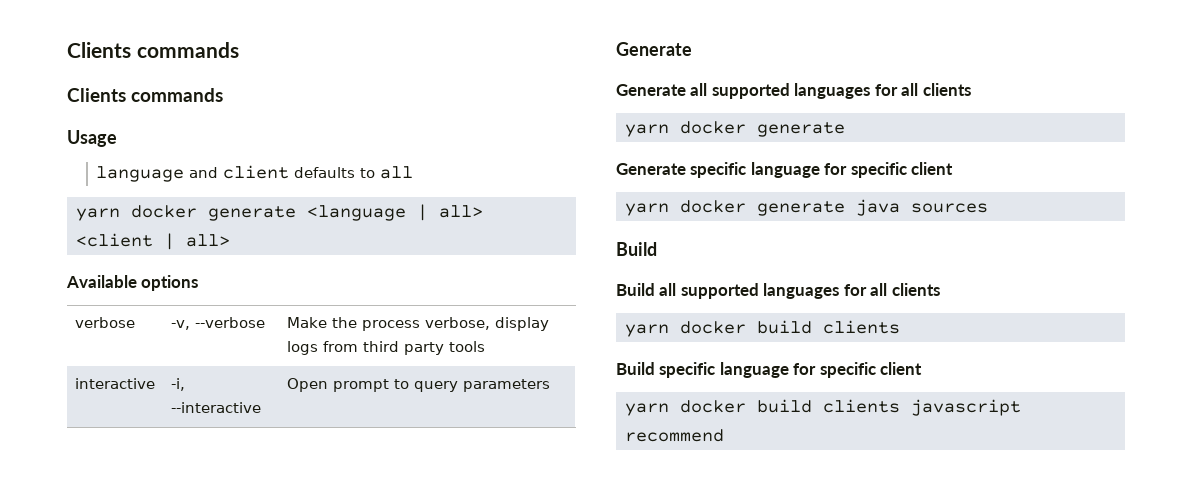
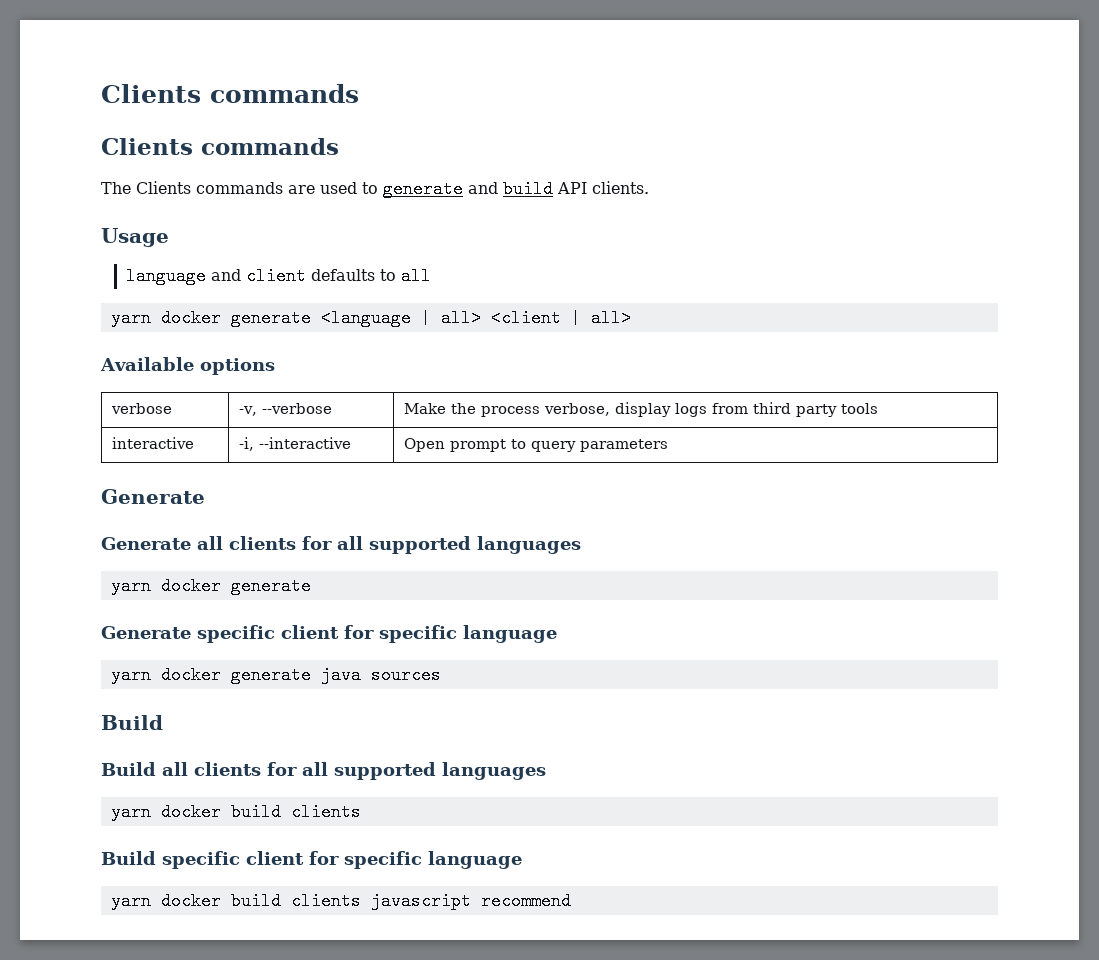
+ The Clients commands are used to generate and build API clients.
- Generate all supported languages for all clients
+ Generate all clients for all supported languages
- Generate specific language for specific client
+ Generate specific client for specific language
- Build all supported languages for all clients
+ Build all clients for all supported languages
- Build specific language for specific client
+ Build specific client for specific language

